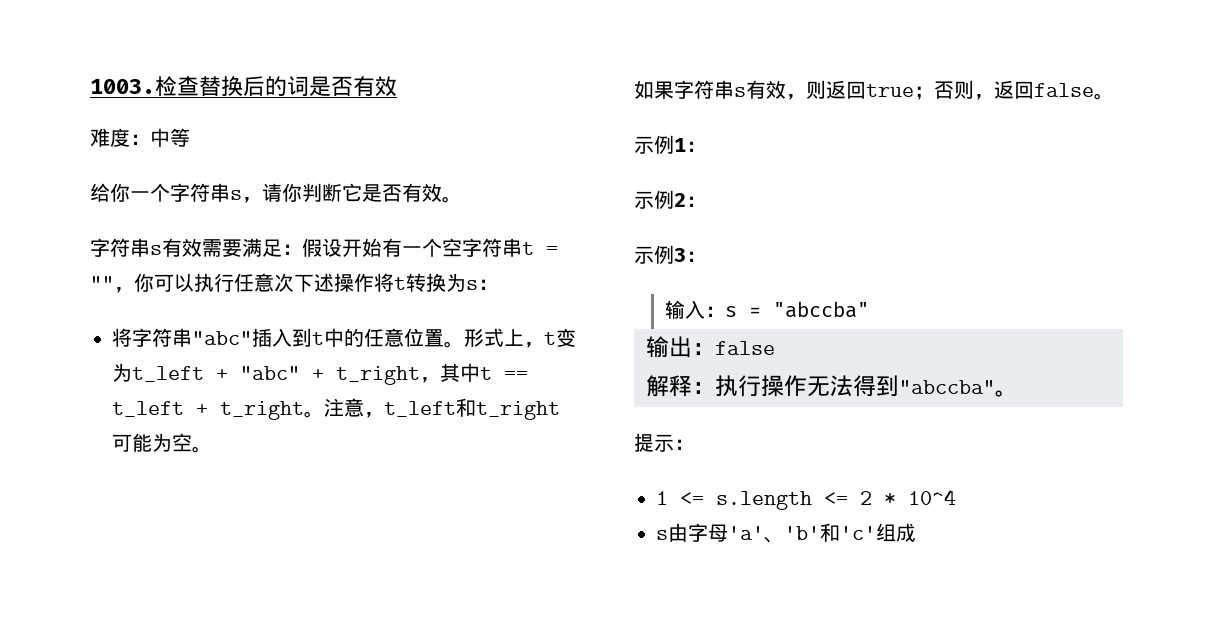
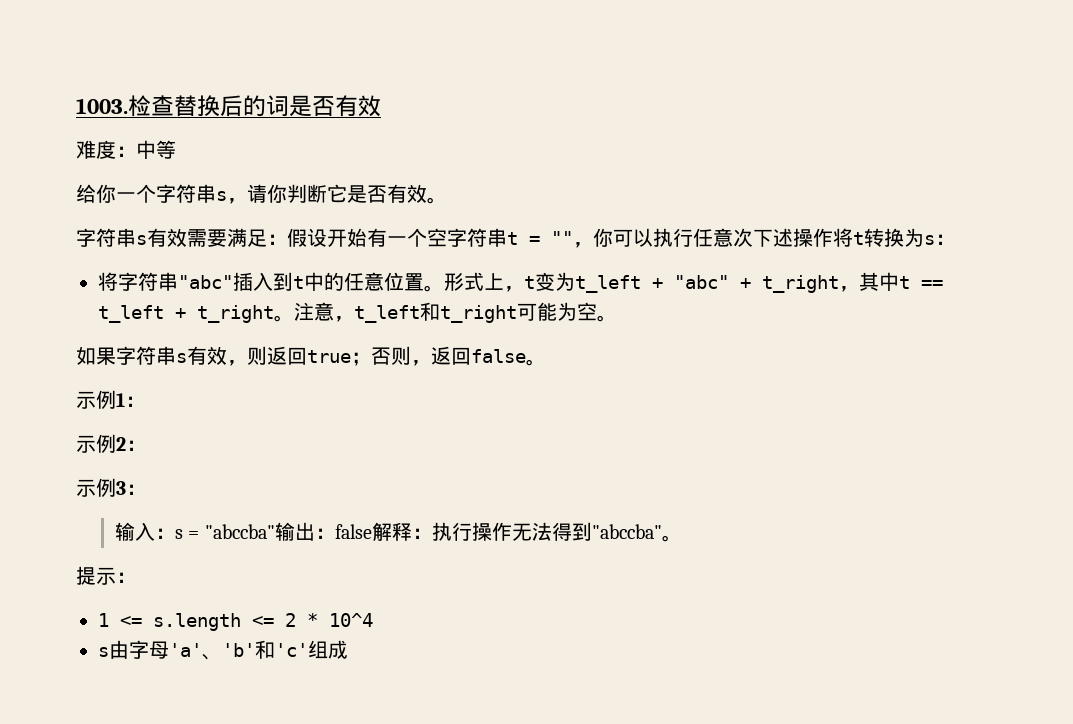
- 输入：s = "abccba"
- 输出：false
- 解释：执行操作无法得到"abccba"。
+ 输入：s = "abccba"输出：false解释：执行操作无法得到"abccba"。

